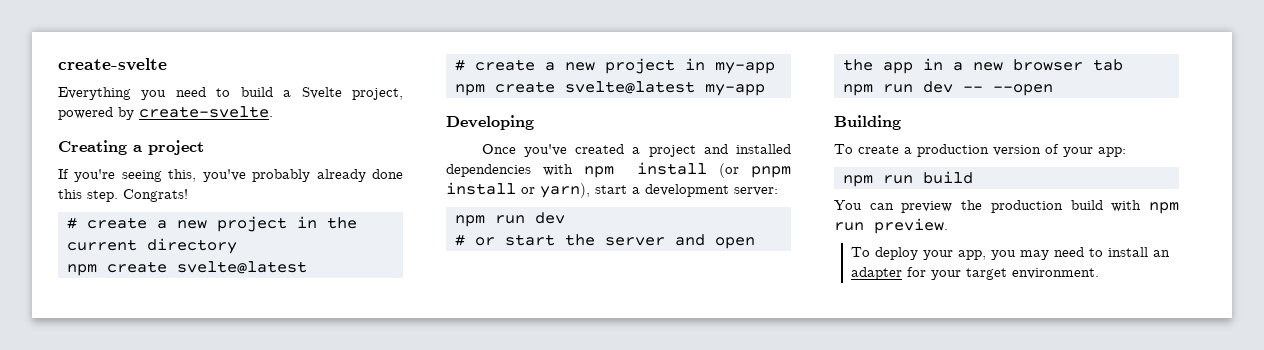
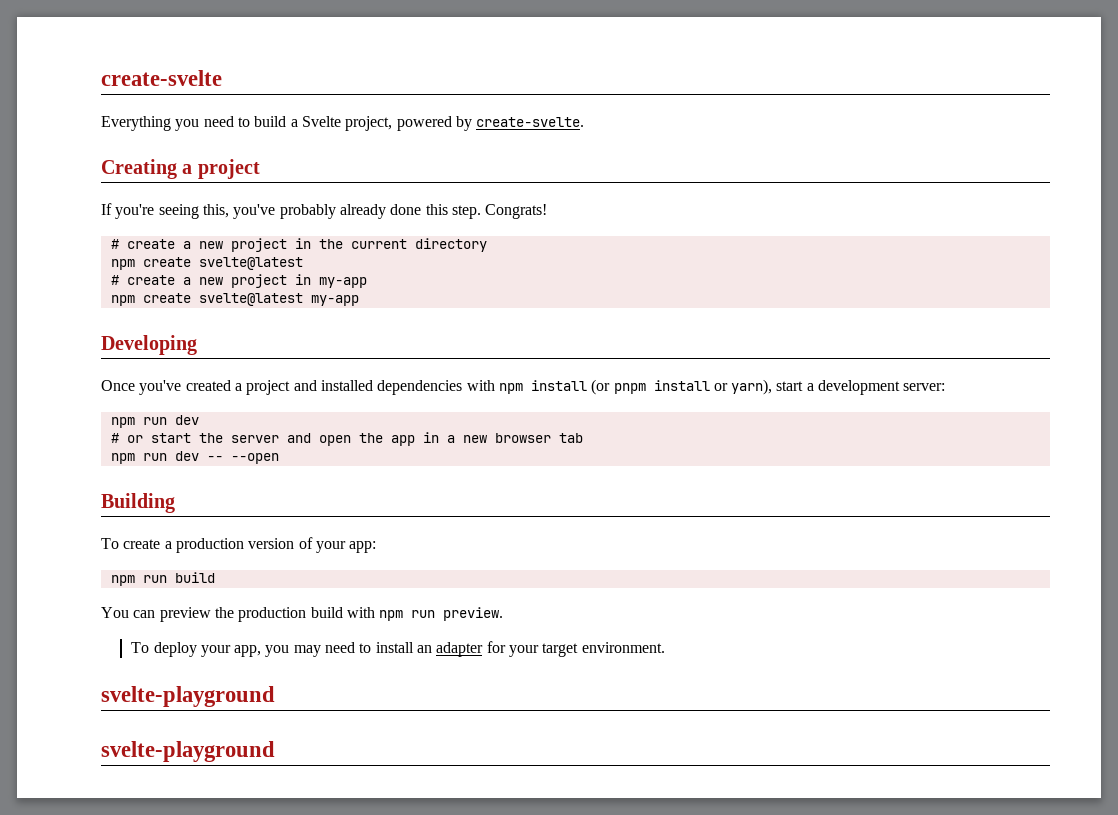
  To deploy your app, you may need to install an adapter for your target environment.
+ svelte-playground
+ svelte-playground

